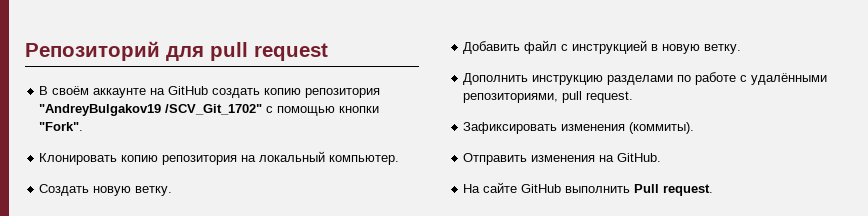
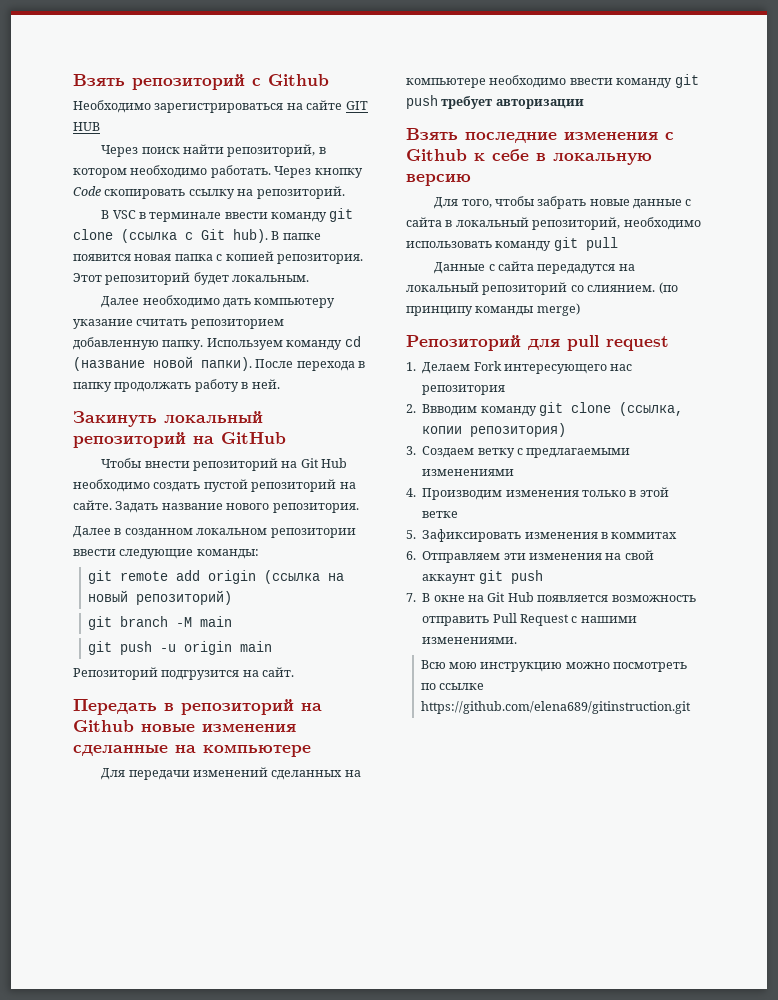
+ Взять репозиторий с Github
+ Необходимо зарегистрироваться на сайте GIT HUB
+ Через поиск найти репозиторий, в котором необходимо работать. Через кнопку Code скопировать ссылку на репозиторий.
+ В VSC в терминале ввести команду git clone (ссылка с Git hub). В папке появится новая папка с копией репозитория. Этот репозиторий будет локальным.
+ Далее необходимо дать компьютеру указание считать репозиторием добавленную папку. Используем команду cd (название новой папки). После перехода в папку продолжать работу в ней.
+ Закинуть локальный репозиторий на GitHub
+ Чтобы внести репозиторий на Git Hub необходимо создать пустой репозиторий на сайте. Задать название нового репозитория.
+ Далее в созданном локальном репозитории ввести следующие команды:
+ git remote add origin (ссылка на новый репозиторий)
+ git branch -M main
+ git push -u origin main
+ Репозиторий подгрузится на сайт.
+ Передать в репозиторий на Github новые изменения сделанные на компьютере
+ Для передачи изменений сделанных на компьютере необходимо ввести команду git push требует авторизации
+ Взять последние изменения с Github к себе в локальную версию
+ Для того, чтобы забрать новые данные с сайта в локальный репозиторий, необходимо использовать команду git pull
+ Данные с сайта передадутся на локальный репозиторий со слиянием. (по принципу команды merge)
  Репозиторий для pull request
- В своём аккаунте на GitHub создать копию репозитория "AndreyBulgakov19 /SCV_Git_1702" с помощью кнопки "Fork".
- Клонировать копию репозитория на локальный компьютер.
- Создать новую ветку.
- Добавить файл с инструкцией в новую ветку.
- Дополнить инструкцию разделами по работе с удалёнными репозиториями, pull request.
- Зафиксировать изменения (коммиты).
- Отправить изменения на GitHub.
- На сайте GitHub выполнить Pull request.
+ 1. Делаем Fork интересующего нас репозитория
+ 2. Ввводим команду git clone (ссылка, копии репозитория)
+ 3. Создаем ветку с предлагаемыми изменениями
+ 4. Производим изменения только в этой ветке
+ 5. Зафиксировать изменения в коммитах
+ 6. Отправляем эти изменения на свой аккаунт git push
+ 7. В окне на Git Hub появляется возможность отправить Pull Request с нашими изменениями.
+ Всю мою инструкцию можно посмотреть по ссылке https://github.com/elena689/gitinstruction.git

